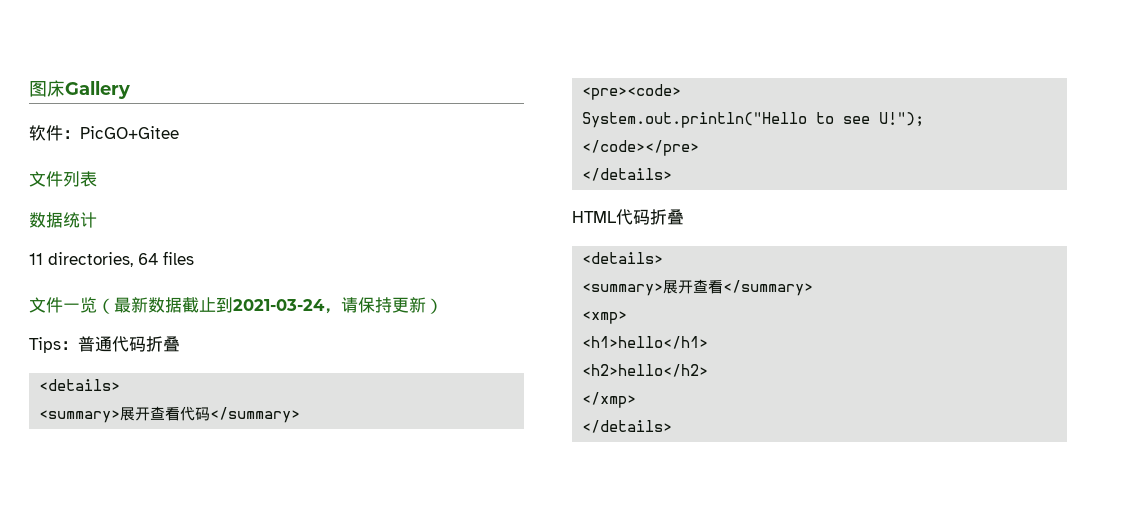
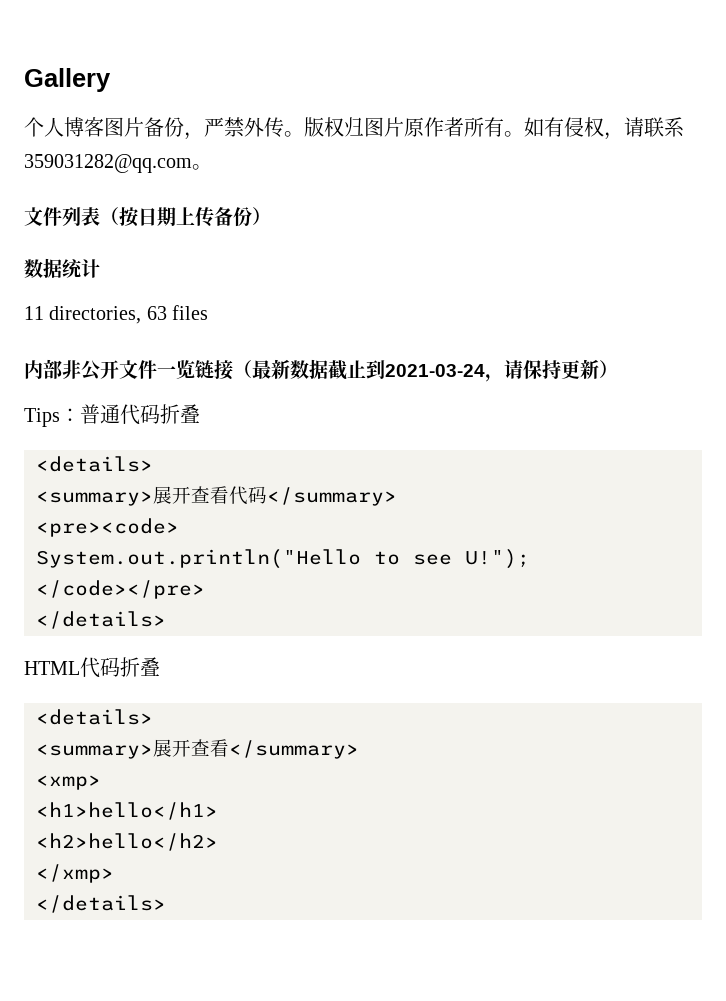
- 图床Gallery
+ Gallery
- 软件：PicGO+Gitee
- 文件列表
+ 个人博客图片备份，严禁外传。版权归图片原作者所有。如有侵权，请联系359031282@qq.com。
+ 文件列表（按日期上传备份）
- 11 directories, 64 files
+ 11 directories, 63 files
- 文件一览（最新数据截止到2021-03-24，请保持更新）
+ 内部非公开文件一览链接（最新数据截止到2021-03-24，请保持更新）

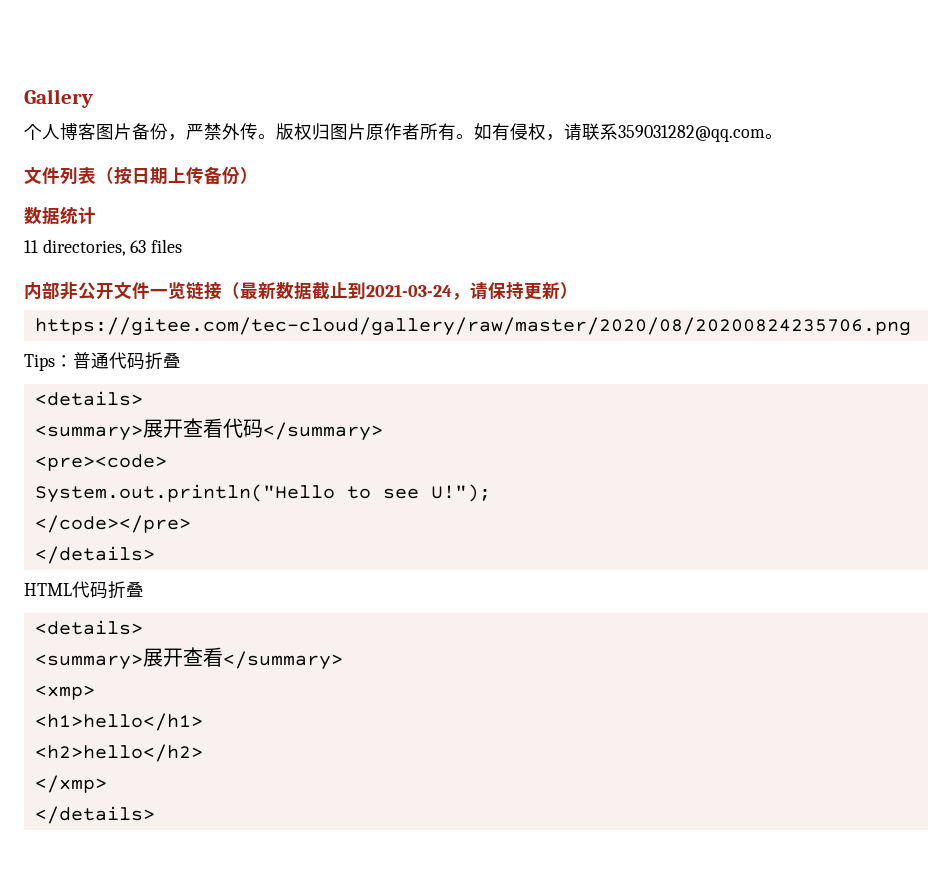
+ https://gitee.com/tec-cloud/gallery/raw/master/2020/08/20200824235706.png

